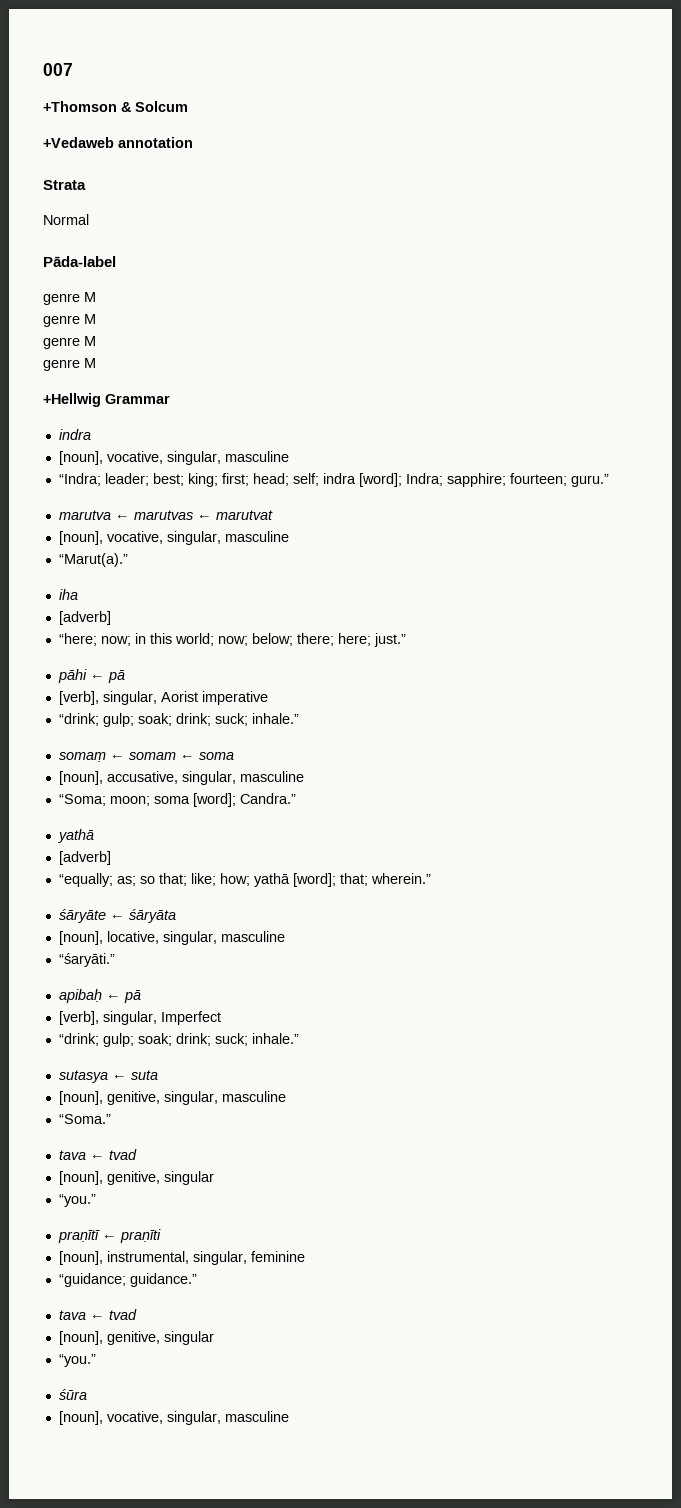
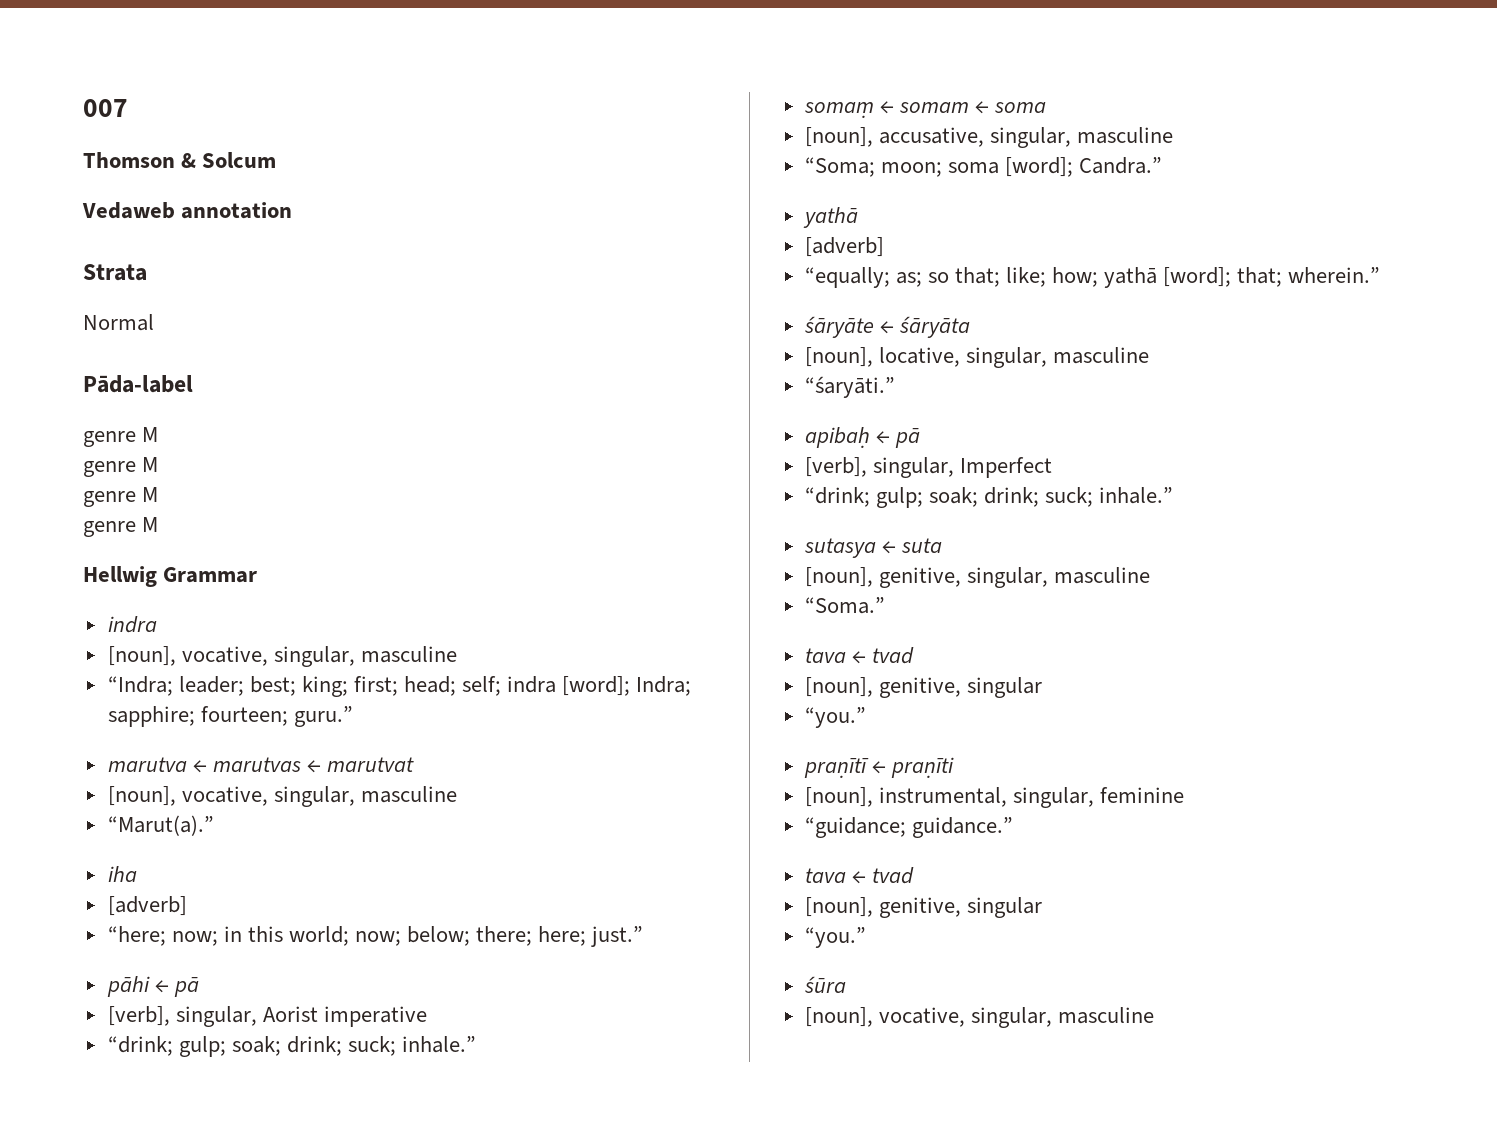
- +Thomson & Solcum
+ Thomson & Solcum
- +Vedaweb annotation
+ Vedaweb annotation
- +Hellwig Grammar
+ Hellwig Grammar

